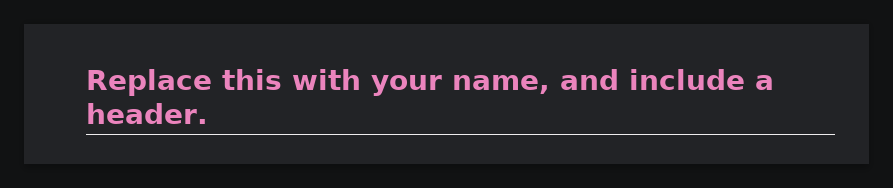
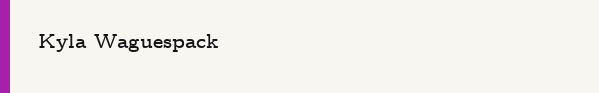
- Replace this with your name, and include a header.
+ Kyla Waguespack

